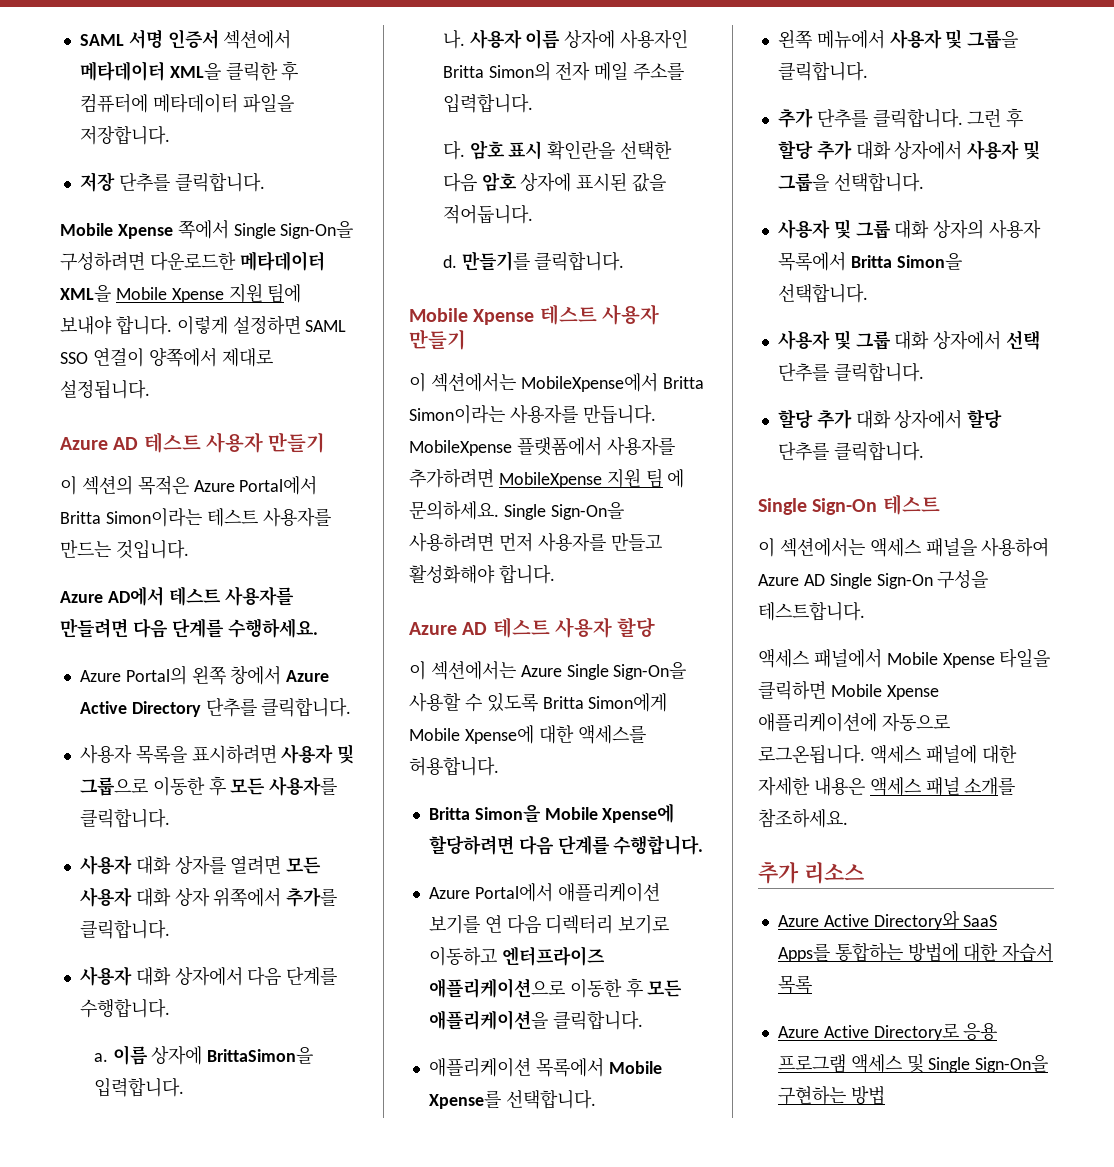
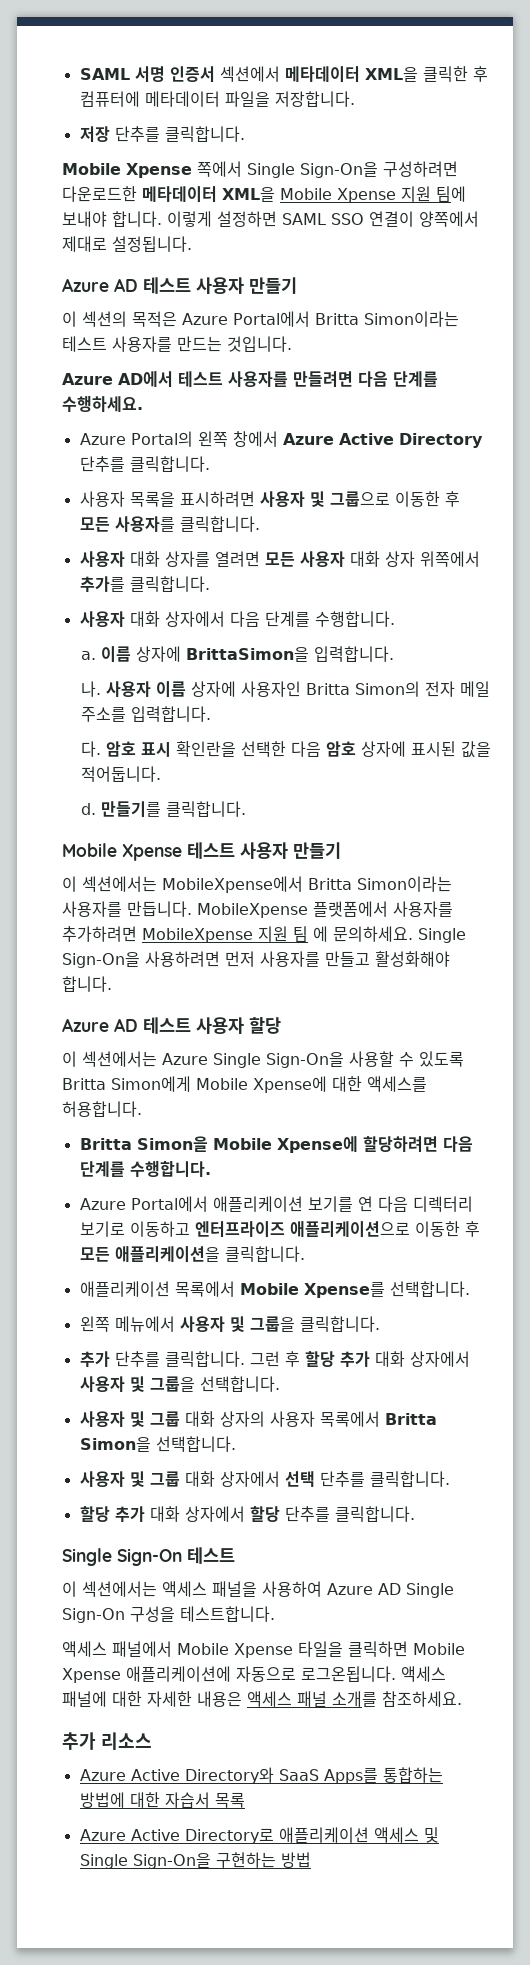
- Azure Active Directory로 응용 프로그램 액세스 및 Single Sign-On을 구현하는 방법
+ Azure Active Directory로 애플리케이션 액세스 및 Single Sign-On을 구현하는 방법

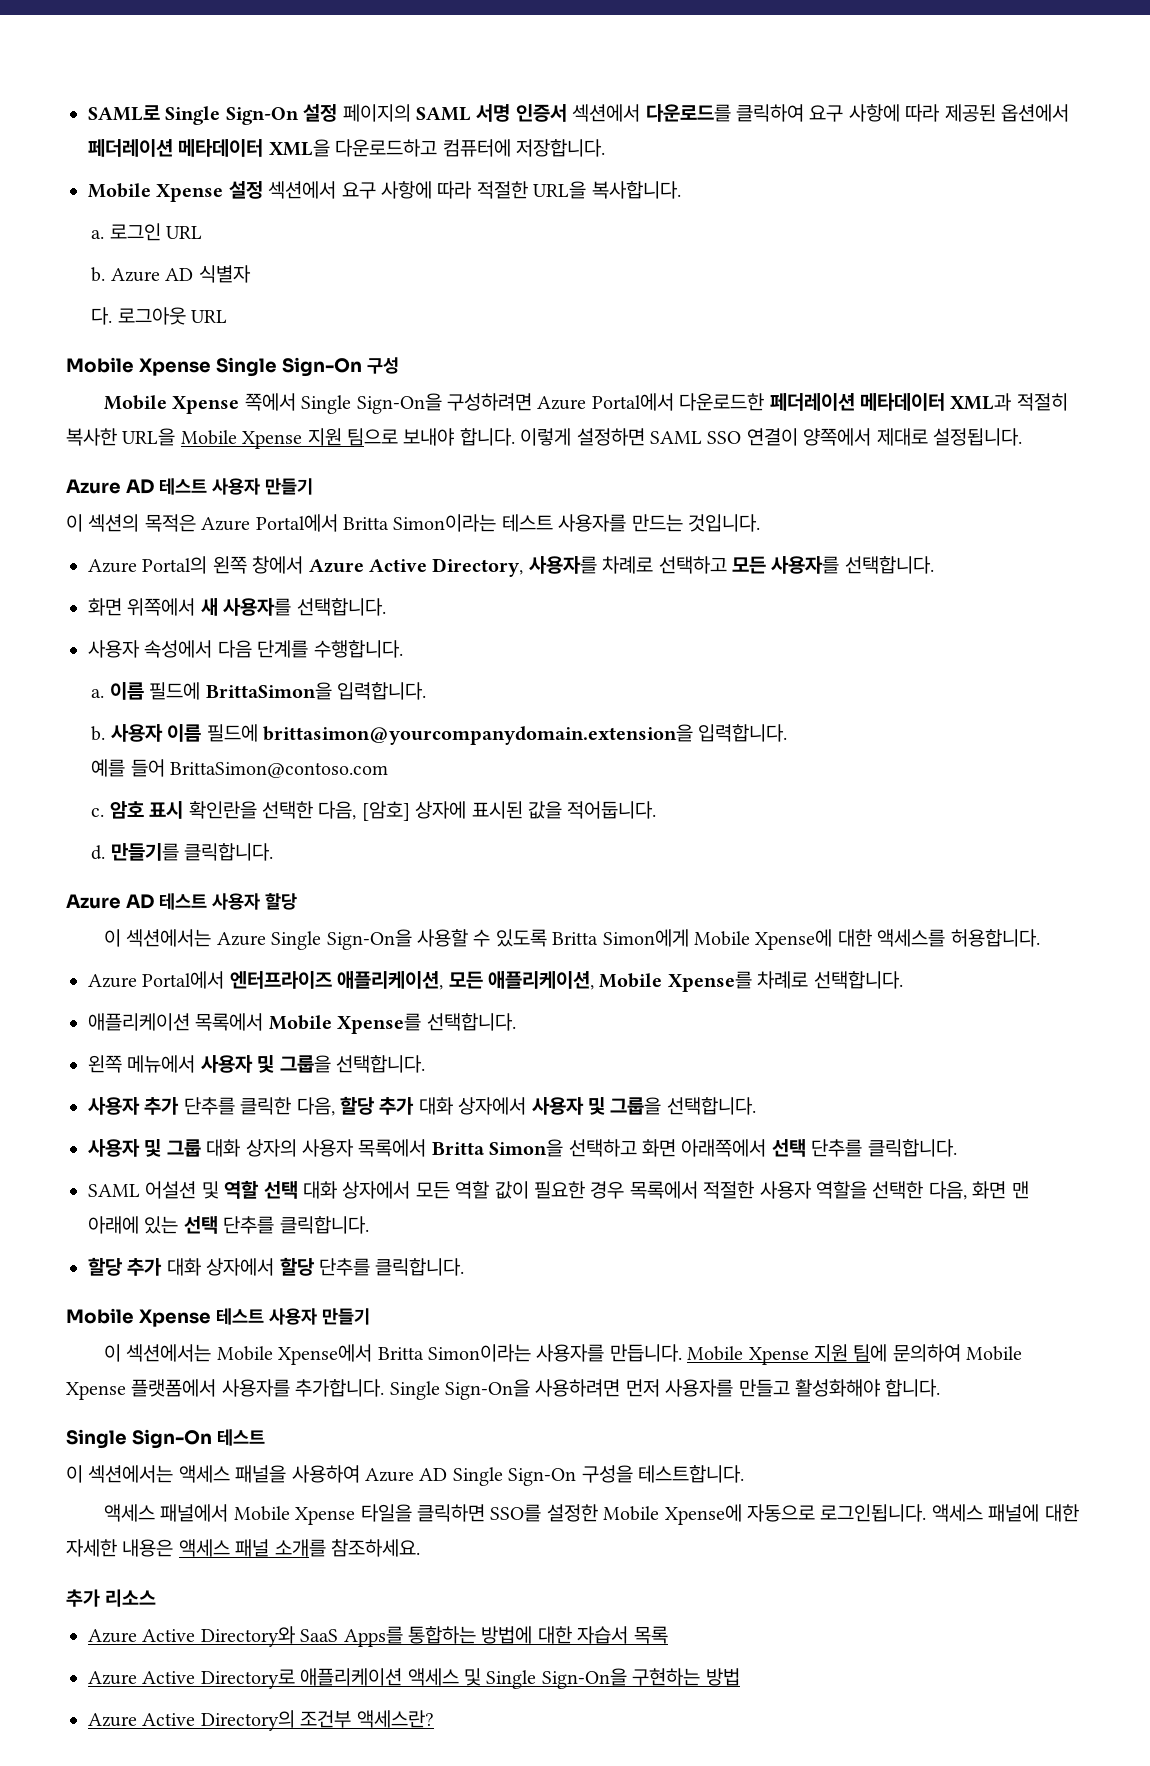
- SAML 서명 인증서 섹션에서 메타데이터 XML을 클릭한 후 컴퓨터에 메타데이터 파일을 저장합니다.
- 저장 단추를 클릭합니다.
+ SAML로 Single Sign-On 설정 페이지의 SAML 서명 인증서 섹션에서 다운로드를 클릭하여 요구 사항에 따라 제공된 옵션에서 페더레이션 메타데이터 XML을 다운로드하고 컴퓨터에 저장합니다.
+ Mobile Xpense 설정 섹션에서 요구 사항에 따라 적절한 URL을 복사합니다.
+ a. 로그인 URL
+ b. Azure AD 식별자
+ 다. 로그아웃 URL
+ Mobile Xpense Single Sign-On 구성
- Mobile Xpense 쪽에서 Single Sign-On을 구성하려면 다운로드한 메타데이터 XML을 Mobile Xpense 지원 팀에 보내야 합니다.
+ Mobile Xpense 쪽에서 Single Sign-On을 구성하려면 Azure Portal에서 다운로드한 페더레이션 메타데이터 XML과 적절히 복사한 URL을 Mobile Xpense 지원 팀으로 보내야 합니다.
- Azure AD에서 테스트 사용자를 만들려면 다음 단계를 수행하세요.
- Azure Portal의 왼쪽 창에서 Azure Active Directory 단추를 클릭합니다.
- 사용자 목록을 표시하려면 사용자 및 그룹으로 이동한 후 모든 사용자를 클릭합니다.
- 사용자 대화 상자를 열려면 모든 사용자 대화 상자 위쪽에서 추가를 클릭합니다.
- 사용자 대화 상자에서 다음 단계를 수행합니다.
+ Azure Portal의 왼쪽 창에서 Azure Active Directory, 사용자를 차례로 선택하고 모든 사용자를 선택합니다.
+ 화면 위쪽에서 새 사용자를 선택합니다.
+ 사용자 속성에서 다음 단계를 수행합니다.
- 이름 상자에 BrittaSimon을 입력합니다.
- 나.
+ 이름 필드에 BrittaSimon을 입력합니다.
+ b.
- 사용자 이름 상자에 사용자인 Britta Simon의 전자 메일 주소를 입력합니다.
- 다.
+ 사용자 이름 필드에 brittasimon@yourcompanydomain.extension을 입력합니다.
+ 예를 들어 BrittaSimon@contoso.com
+ c.
- 암호 표시 확인란을 선택한 다음 암호 상자에 표시된 값을 적어둡니다.
+ 암호 표시 확인란을 선택한 다음, [암호] 상자에 표시된 값을 적어둡니다.
- Mobile Xpense 테스트 사용자 만들기
- 이 섹션에서는 MobileXpense에서 Britta Simon이라는 사용자를 만듭니다. MobileXpense 플랫폼에서 사용자를 추가하려면 MobileXpense 지원 팀 에 문의하세요. Single Sign-On을 사용하려면 먼저 사용자를 만들고 활성화해야 합니다.
- Britta Simon을 Mobile Xpense에 할당하려면 다음 단계를 수행합니다.
- Azure Portal에서 애플리케이션 보기를 연 다음 디렉터리 보기로 이동하고 엔터프라이즈 애플리케이션으로 이동한 후 모든 애플리케이션을 클릭합니다.
+ Azure Portal에서 엔터프라이즈 애플리케이션, 모든 애플리케이션, Mobile Xpense를 차례로 선택합니다.
- 왼쪽 메뉴에서 사용자 및 그룹을 클릭합니다.
- 추가 단추를 클릭합니다. 그런 후 할당 추가 대화 상자에서 사용자 및 그룹을 선택합니다.
+ 왼쪽 메뉴에서 사용자 및 그룹을 선택합니다.
+ 사용자 추가 단추를 클릭한 다음, 할당 추가 대화 상자에서 사용자 및 그룹을 선택합니다.
- 사용자 및 그룹 대화 상자의 사용자 목록에서 Britta Simon을 선택합니다.
- 사용자 및 그룹 대화 상자에서 선택 단추를 클릭합니다.
+ 사용자 및 그룹 대화 상자의 사용자 목록에서 Britta Simon을 선택하고 화면 아래쪽에서 선택 단추를 클릭합니다.
+ SAML 어설션 및 역할 선택 대화 상자에서 모든 역할 값이 필요한 경우 목록에서 적절한 사용자 역할을 선택한 다음, 화면 맨 아래에 있는 선택 단추를 클릭합니다.
+ Mobile Xpense 테스트 사용자 만들기
+ 이 섹션에서는 Mobile Xpense에서 Britta Simon이라는 사용자를 만듭니다. Mobile Xpense 지원 팀에 문의하여 Mobile Xpense 플랫폼에서 사용자를 추가합니다. Single Sign-On을 사용하려면 먼저 사용자를 만들고 활성화해야 합니다.
- 액세스 패널에서 Mobile Xpense 타일을 클릭하면 Mobile Xpense 애플리케이션에 자동으로 로그온됩니다.
+ 액세스 패널에서 Mobile Xpense 타일을 클릭하면 SSO를 설정한 Mobile Xpense에 자동으로 로그인됩니다.
+ Azure Active Directory의 조건부 액세스란?

